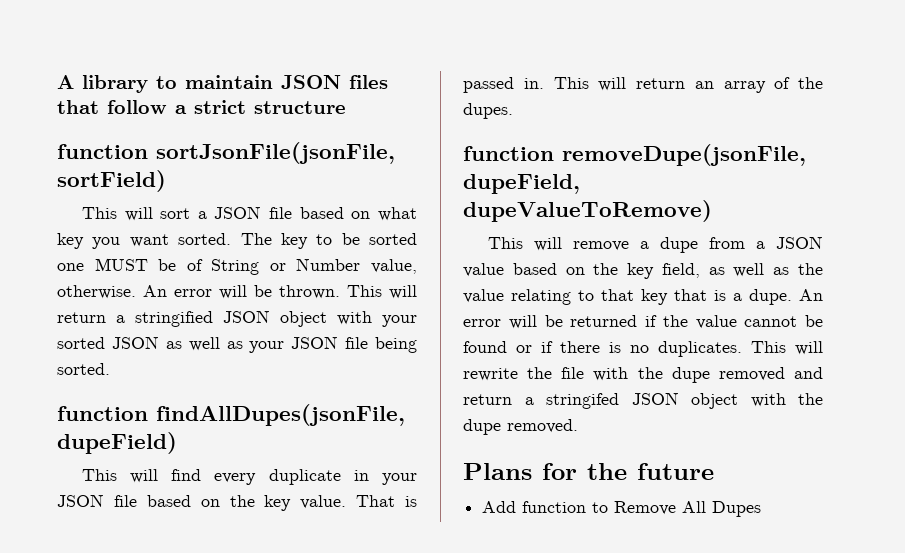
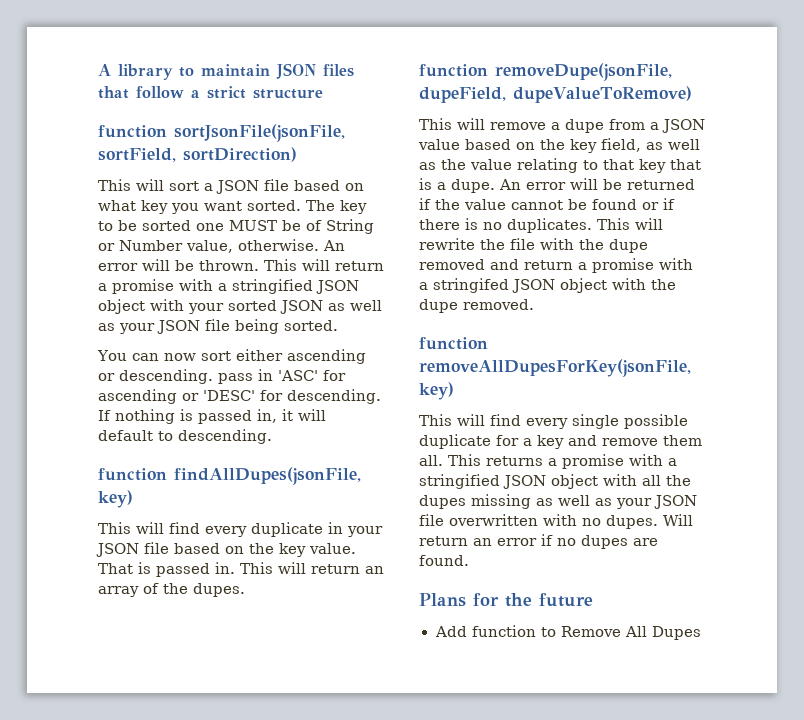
- function sortJsonFile(jsonFile, sortField)
+ function sortJsonFile(jsonFile, sortField, sortDirection)
- This will return a stringified JSON object with your sorted JSON as well as your JSON file being sorted.
+ This will return a promise with a stringified JSON object with your sorted JSON as well as your JSON file being sorted.
+ You can now sort either ascending or descending. pass in 'ASC' for ascending or 'DESC' for descending. If nothing is passed in, it will default to descending.
- function findAllDupes(jsonFile, dupeField)
+ function findAllDupes(jsonFile, key)
- This will rewrite the file with the dupe removed and return a stringifed JSON object with the dupe removed.
+ This will rewrite the file with the dupe removed and return a promise with a stringifed JSON object with the dupe removed.
+ function removeAllDupesForKey(jsonFile, key)
+ This will find every single possible duplicate for a key and remove them all. This returns a promise with a stringified JSON object with all the dupes missing as well as your JSON file overwritten with no dupes. Will return an error if no dupes are found.

